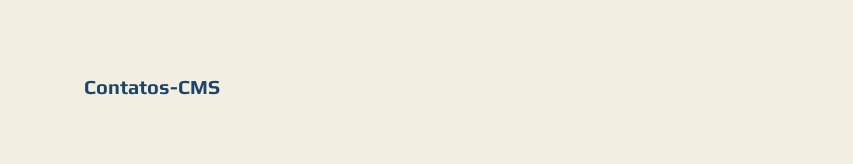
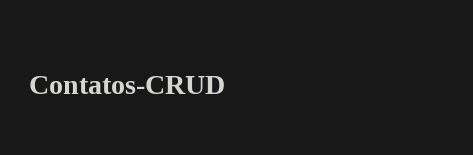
- Contatos-CMS
+ Contatos-CRUD

